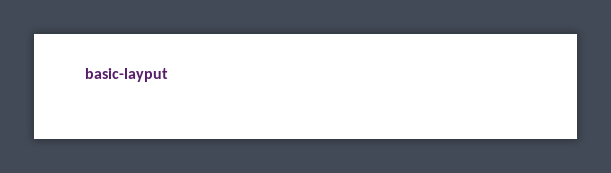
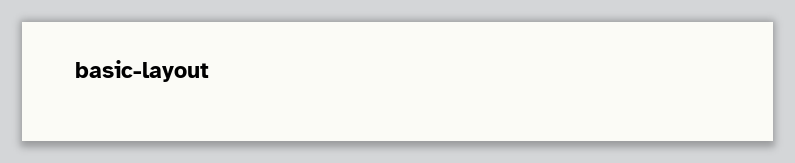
- basic-layput
+ basic-layout

